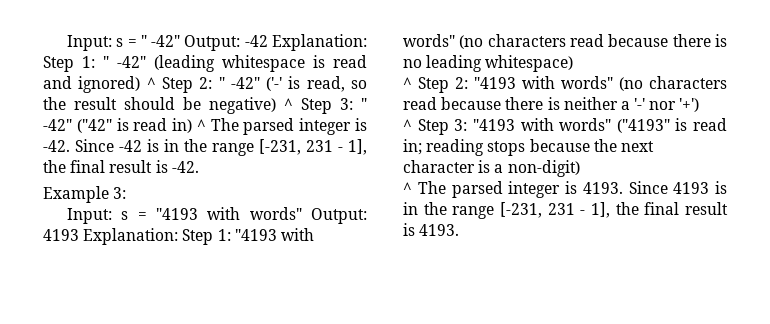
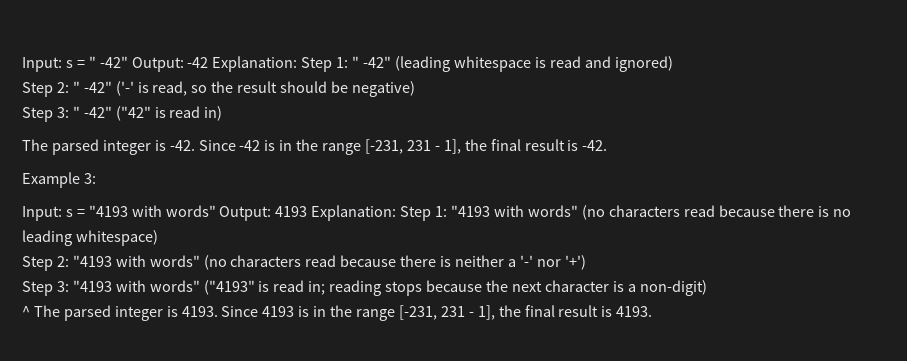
- Input: s = " -42" Output: -42 Explanation: Step 1: " -42" (leading whitespace is read and ignored) ^ Step 2: " -42" ('-' is read, so the result should be negative) ^ Step 3: " -42" ("42" is read in) ^ The parsed integer is -42.
+ Input: s = " -42" Output: -42 Explanation: Step 1: " -42" (leading whitespace is read and ignored)
+ Step 2: " -42" ('-' is read, so the result should be negative)
+ Step 3: " -42" ("42" is read in)
+ The parsed integer is -42.
- ^ Step 2: "4193 with words" (no characters read because there is neither a '-' nor '+')
+ Step 2: "4193 with words" (no characters read because there is neither a '-' nor '+')
- ^ Step 3: "4193 with words" ("4193" is read in; reading stops because the next character is a non-digit)
+ Step 3: "4193 with words" ("4193" is read in; reading stops because the next character is a non-digit)

